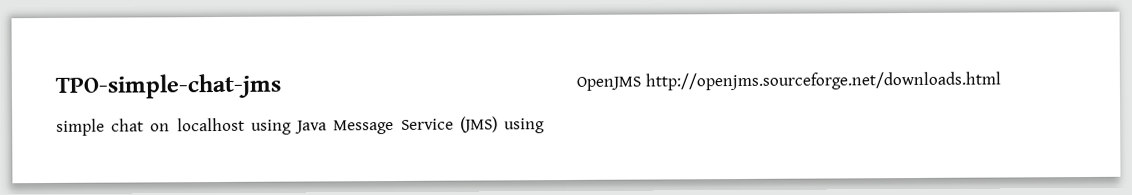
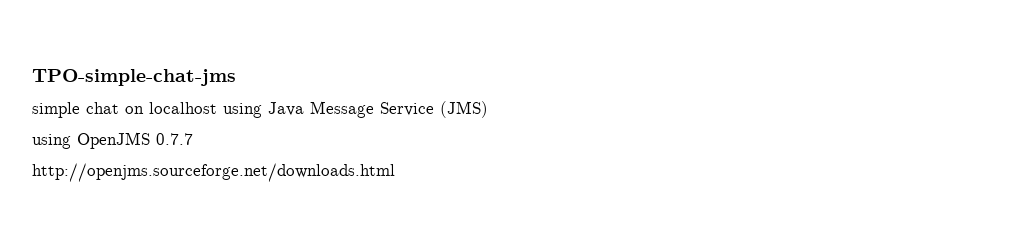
- simple chat on localhost using Java Message Service (JMS) using OpenJMS http://openjms.sourceforge.net/downloads.html
+ simple chat on localhost using Java Message Service (JMS)
+ using OpenJMS 0.7.7
+ http://openjms.sourceforge.net/downloads.html

